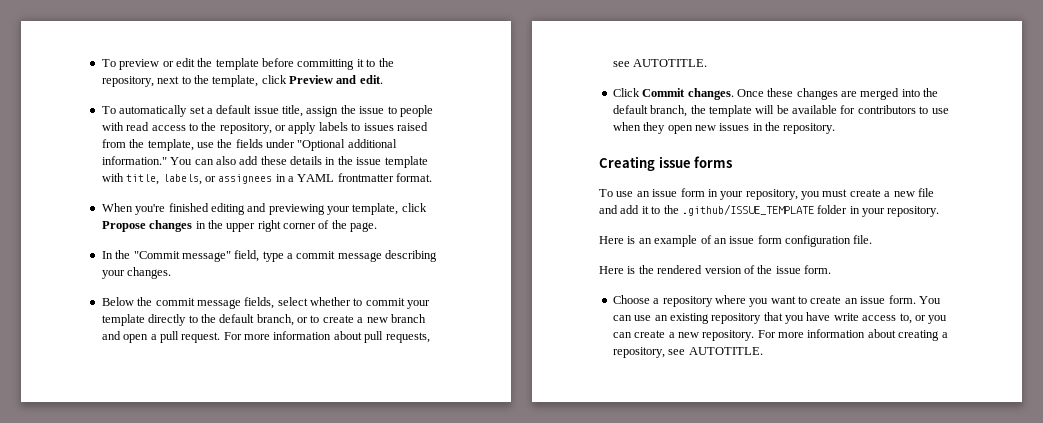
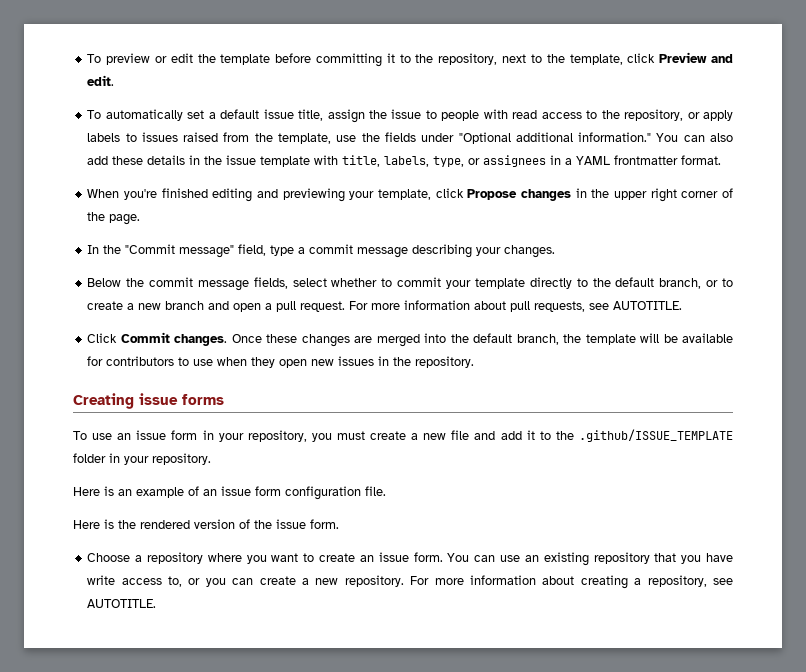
- You can also add these details in the issue template with title, labels, or assignees in a YAML frontmatter format.
+ You can also add these details in the issue template with title, labels, type, or assignees in a YAML frontmatter format.

